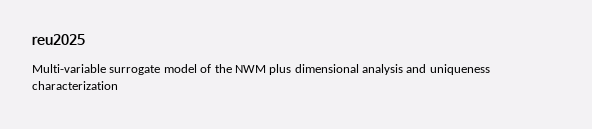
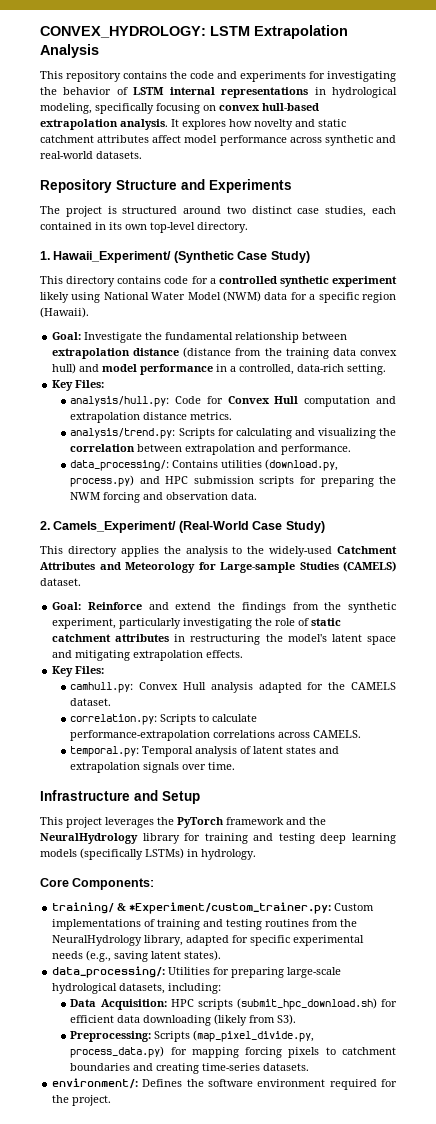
- reu2025
- Multi-variable surrogate model of the NWM plus dimensional analysis and uniqueness characterization
+ CONVEX_HYDROLOGY: LSTM Extrapolation Analysis
+ This repository contains the code and experiments for investigating the behavior of LSTM internal representations in hydrological modeling, specifically focusing on convex hull-based extrapolation analysis. It explores how novelty and static catchment attributes affect model performance across synthetic and real-world datasets.
+ Repository Structure and Experiments
+ The project is structured around two distinct case studies, each contained in its own top-level directory.
+ 1. Hawaii_Experiment/ (Synthetic Case Study)
+ This directory contains code for a controlled synthetic experiment likely using National Water Model (NWM) data for a specific region (Hawaii).
+ Goal: Investigate the fundamental relationship between extrapolation distance (distance from the training data convex hull) and model performance in a controlled, data-rich setting.
+ Key Files:
+ analysis/hull.py: Code for Convex Hull computation and extrapolation distance metrics.
+ analysis/trend.py: Scripts for calculating and visualizing the correlation between extrapolation and performance.
+ data_processing/: Contains utilities (download.py, process.py) and HPC submission scripts for preparing the NWM forcing and observation data.
+ 2. Camels_Experiment/ (Real-World Case Study)
+ This directory applies the analysis to the widely-used Catchment Attributes and Meteorology for Large-sample Studies (CAMELS) dataset.
+ Goal: Reinforce and extend the findings from the synthetic experiment, particularly investigating the role of static catchment attributes in restructuring the model's latent space and mitigating extrapolation effects.
+ Key Files:
+ camhull.py: Convex Hull analysis adapted for the CAMELS dataset.
+ correlation.py: Scripts to calculate performance-extrapolation correlations across CAMELS.
+ temporal.py: Temporal analysis of latent states and extrapolation signals over time.
+ Infrastructure and Setup
+ This project leverages the PyTorch framework and the NeuralHydrology library for training and testing deep learning models (specifically LSTMs) in hydrology.
+ Core Components:
+ training/ & *Experiment/custom_trainer.py: Custom implementations of training and testing routines from the NeuralHydrology library, adapted for specific experimental needs (e.g., saving latent states).
+ data_processing/: Utilities for preparing large-scale hydrological datasets, including:
+ Data Acquisition: HPC scripts (submit_hpc_download.sh) for efficient data downloading (likely from S3).
+ Preprocessing: Scripts (map_pixel_divide.py, process_data.py) for mapping forcing pixels to catchment boundaries and creating time-series datasets.
+ environment/: Defines the software environment required for the project.

